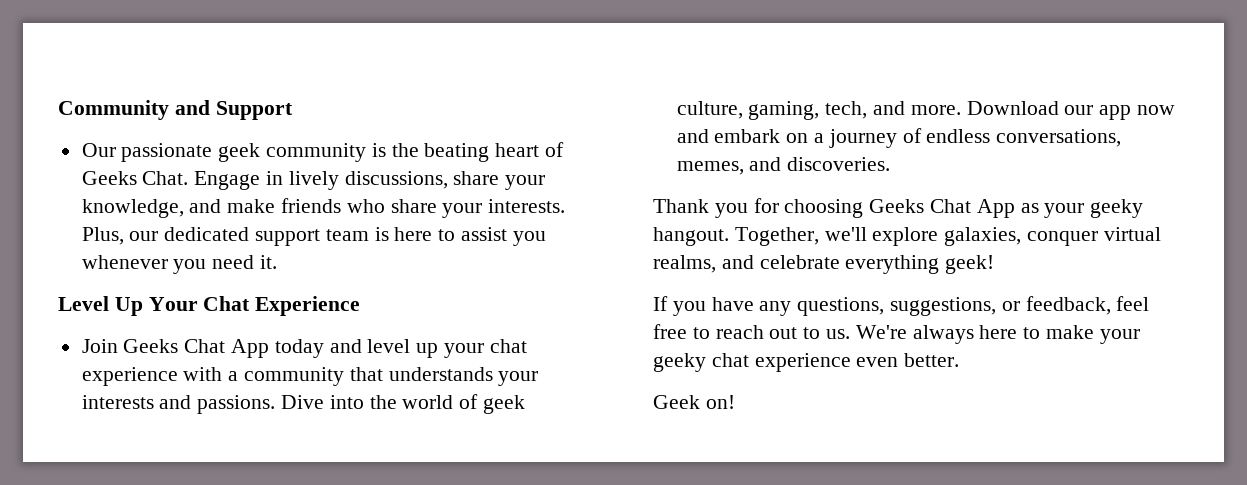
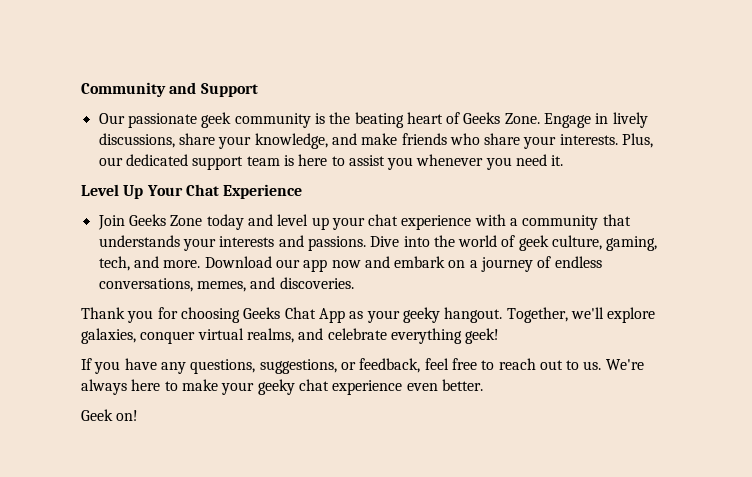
- Our passionate geek community is the beating heart of Geeks Chat.
+ Our passionate geek community is the beating heart of Geeks Zone.
- Join Geeks Chat App today and level up your chat experience with a community that understands your interests and passions.
+ Join Geeks Zone today and level up your chat experience with a community that understands your interests and passions.

